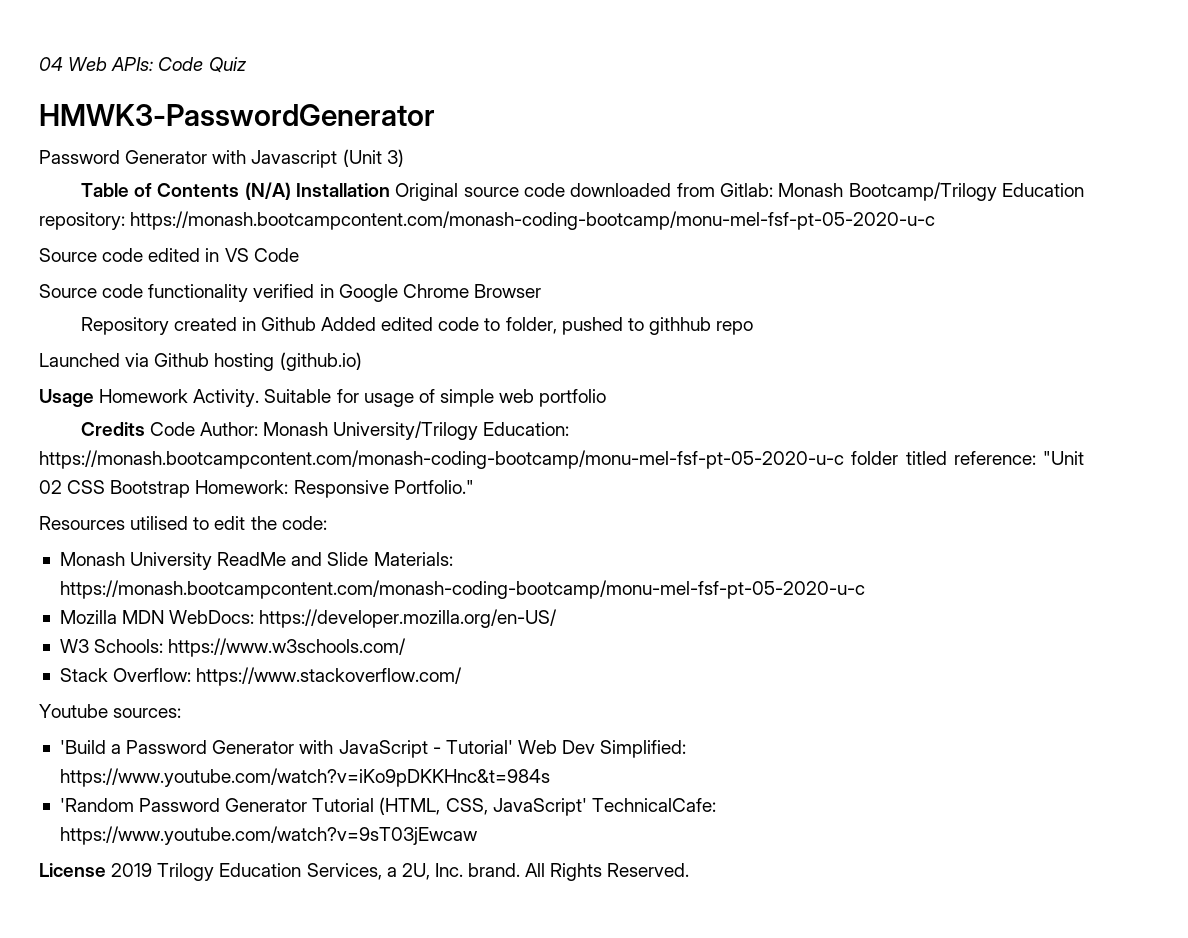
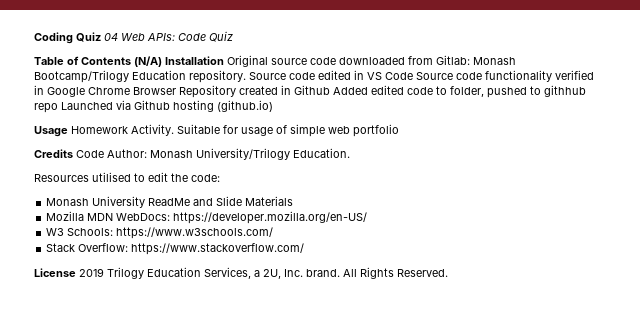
- 04 Web APIs: Code Quiz
+ Coding Quiz 04 Web APIs: Code Quiz
- HMWK3-PasswordGenerator
- Password Generator with Javascript (Unit 3)
- Table of Contents (N/A) Installation Original source code downloaded from Gitlab: Monash Bootcamp/Trilogy Education repository: https://monash.bootcampcontent.com/monash-coding-bootcamp/monu-mel-fsf-pt-05-2020-u-c
- Source code edited in VS Code
- Source code functionality verified in Google Chrome Browser
- Repository created in Github Added edited code to folder, pushed to githhub repo
- Launched via Github hosting (github.io)
+ Table of Contents (N/A) Installation Original source code downloaded from Gitlab: Monash Bootcamp/Trilogy Education repository. Source code edited in VS Code Source code functionality verified in Google Chrome Browser Repository created in Github Added edited code to folder, pushed to githhub repo Launched via Github hosting (github.io)
- Credits Code Author: Monash University/Trilogy Education: https://monash.bootcampcontent.com/monash-coding-bootcamp/monu-mel-fsf-pt-05-2020-u-c folder titled reference: "Unit 02 CSS Bootstrap Homework: Responsive Portfolio."
+ Credits Code Author: Monash University/Trilogy Education.
- Monash University ReadMe and Slide Materials: https://monash.bootcampcontent.com/monash-coding-bootcamp/monu-mel-fsf-pt-05-2020-u-c
+ Monash University ReadMe and Slide Materials
- Youtube sources:
- 'Build a Password Generator with JavaScript - Tutorial' Web Dev Simplified: https://www.youtube.com/watch?v=iKo9pDKKHnc&t=984s
- 'Random Password Generator Tutorial (HTML, CSS, JavaScript' TechnicalCafe: https://www.youtube.com/watch?v=9sT03jEwcaw

